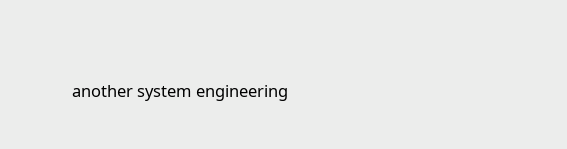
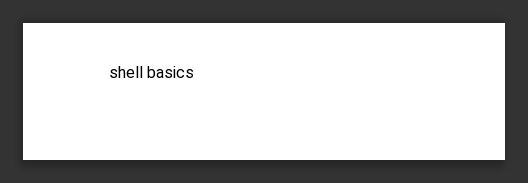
- another system engineering
+ shell basics

